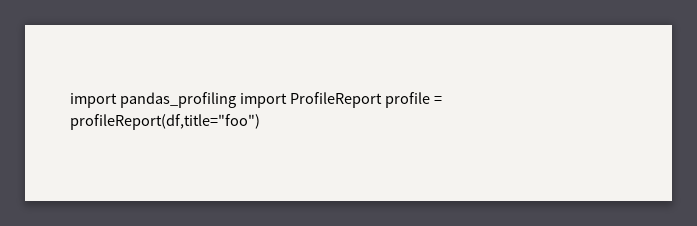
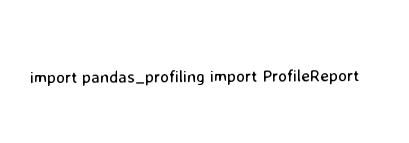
- import pandas_profiling import ProfileReport profile = profileReport(df,title="foo")
+ import pandas_profiling import ProfileReport

